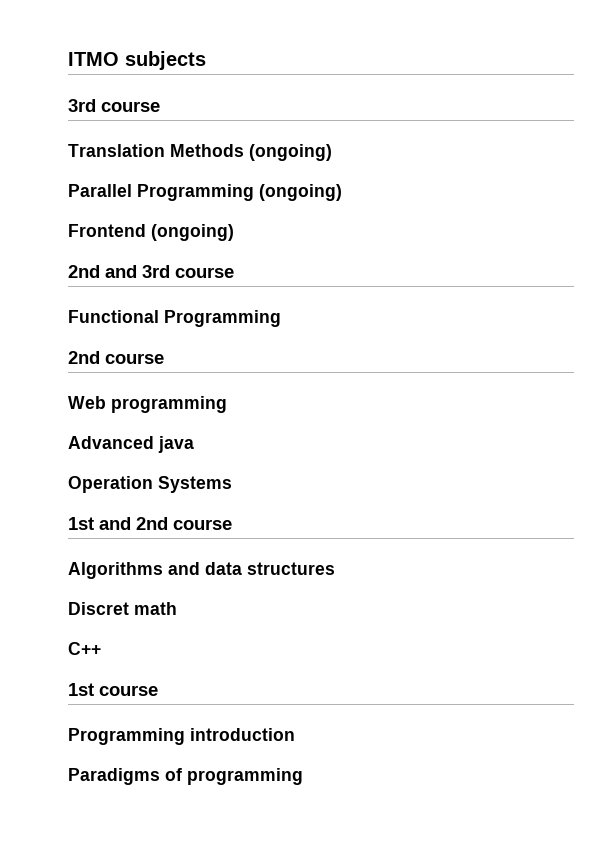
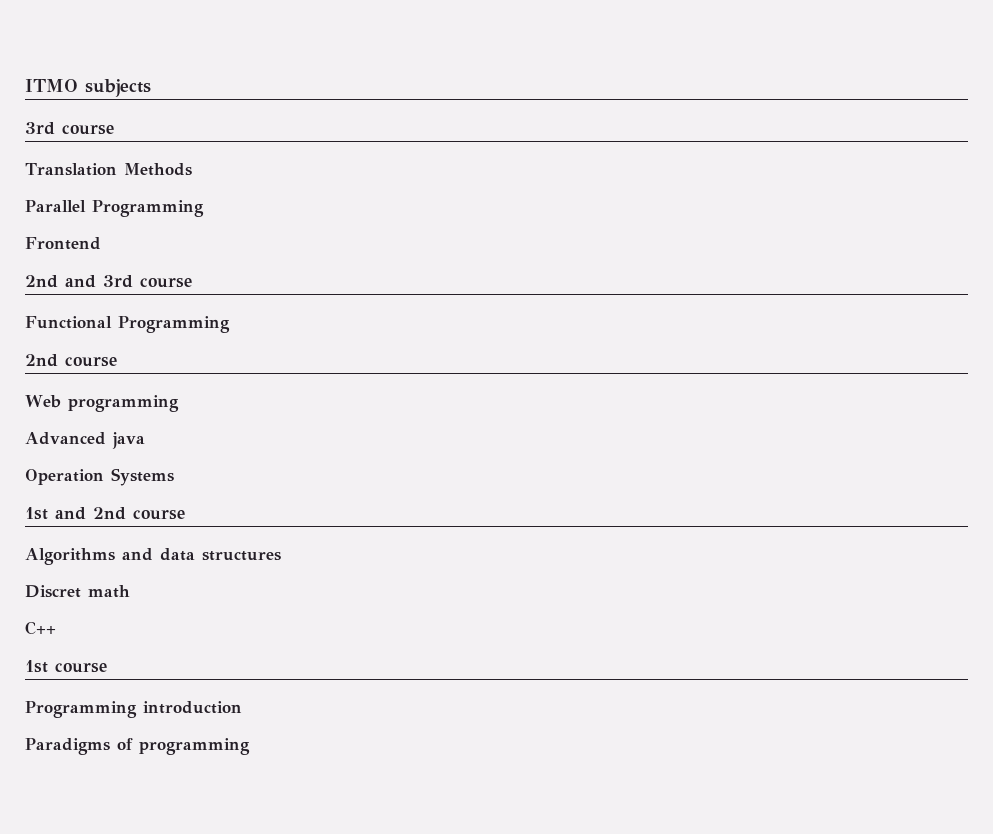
- Translation Methods (ongoing)
+ Translation Methods
- Parallel Programming (ongoing)
+ Parallel Programming
- Frontend (ongoing)
+ Frontend

